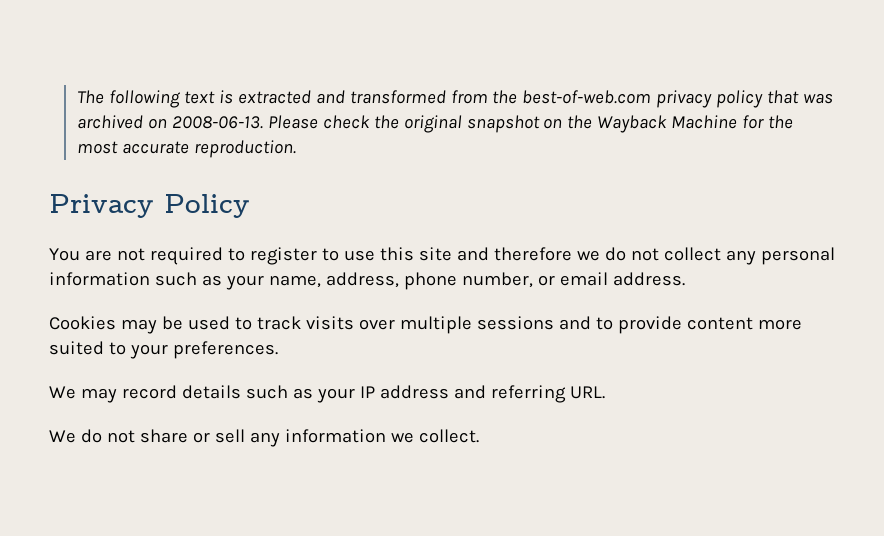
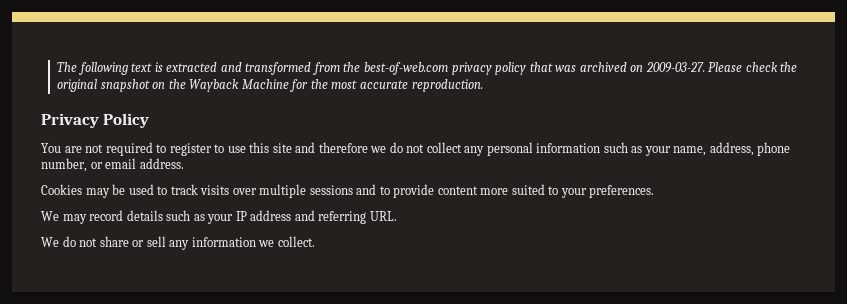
- The following text is extracted and transformed from the best-of-web.com privacy policy that was archived on 2008-06-13.
+ The following text is extracted and transformed from the best-of-web.com privacy policy that was archived on 2009-03-27.

